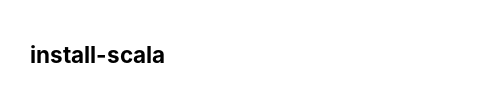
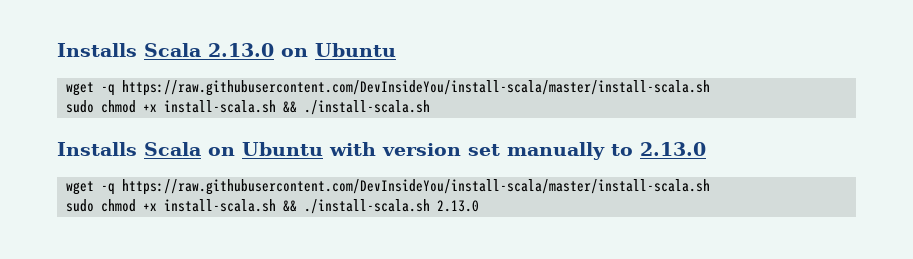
- install-scala
+ Installs Scala 2.13.0 on Ubuntu
+ wget -q https://raw.githubusercontent.com/DevInsideYou/install-scala/master/install-scala.sh
+ sudo chmod +x install-scala.sh && ./install-scala.sh
+ Installs Scala on Ubuntu with version set manually to 2.13.0
+ wget -q https://raw.githubusercontent.com/DevInsideYou/install-scala/master/install-scala.sh
+ sudo chmod +x install-scala.sh && ./install-scala.sh 2.13.0

